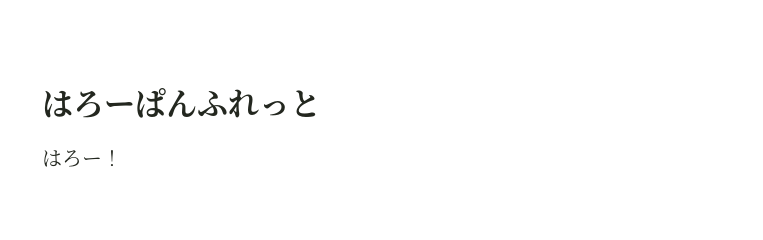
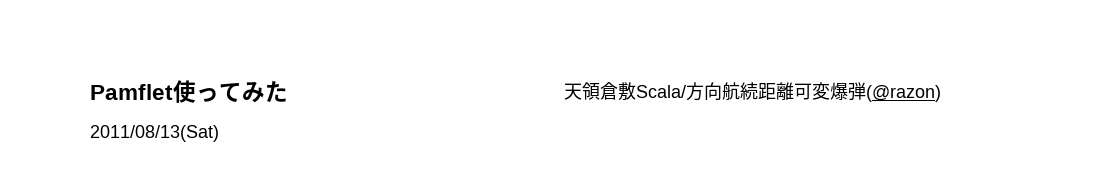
- はろーぱんふれっと
- はろー！
+ Pamflet使ってみた
+ 2011/08/13(Sat)
+ 天領倉敷Scala/方向航続距離可変爆弾(@razon)

